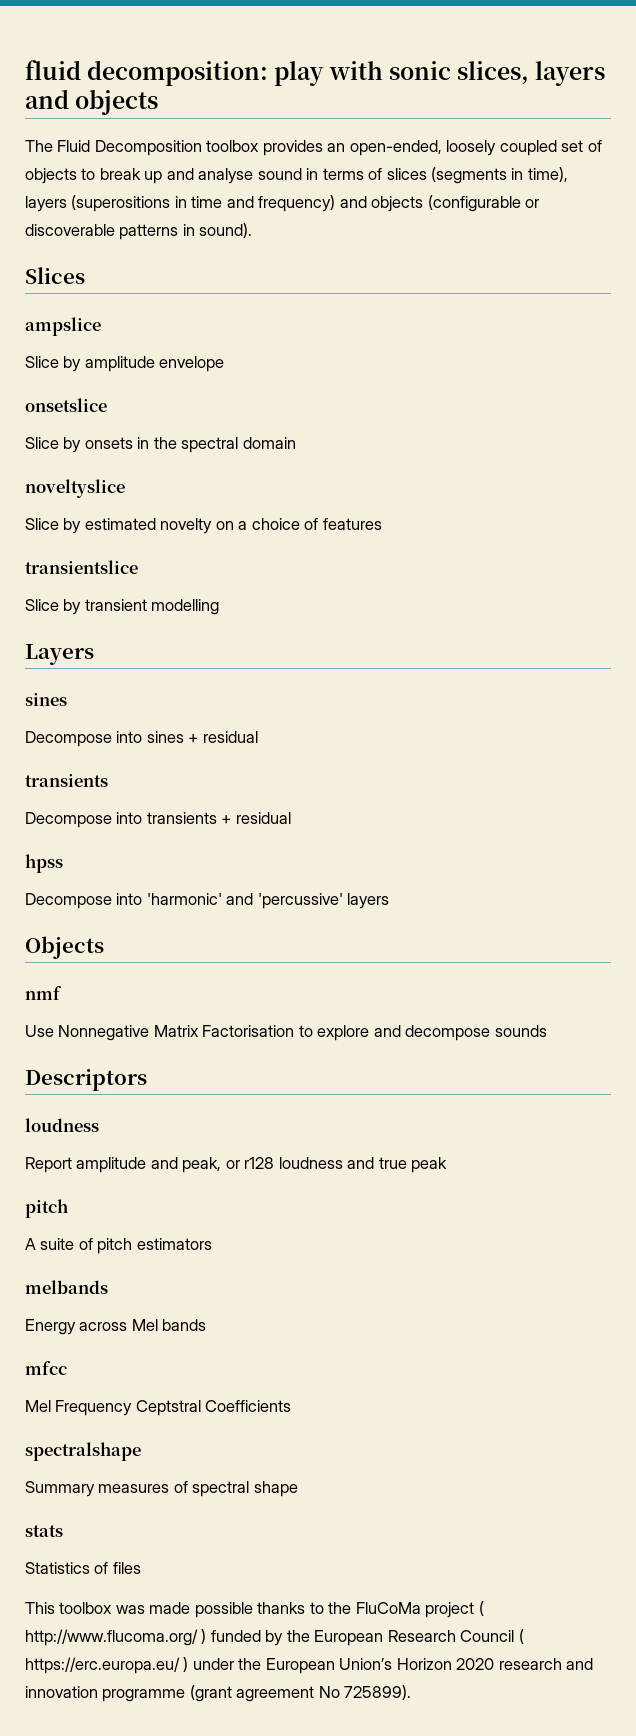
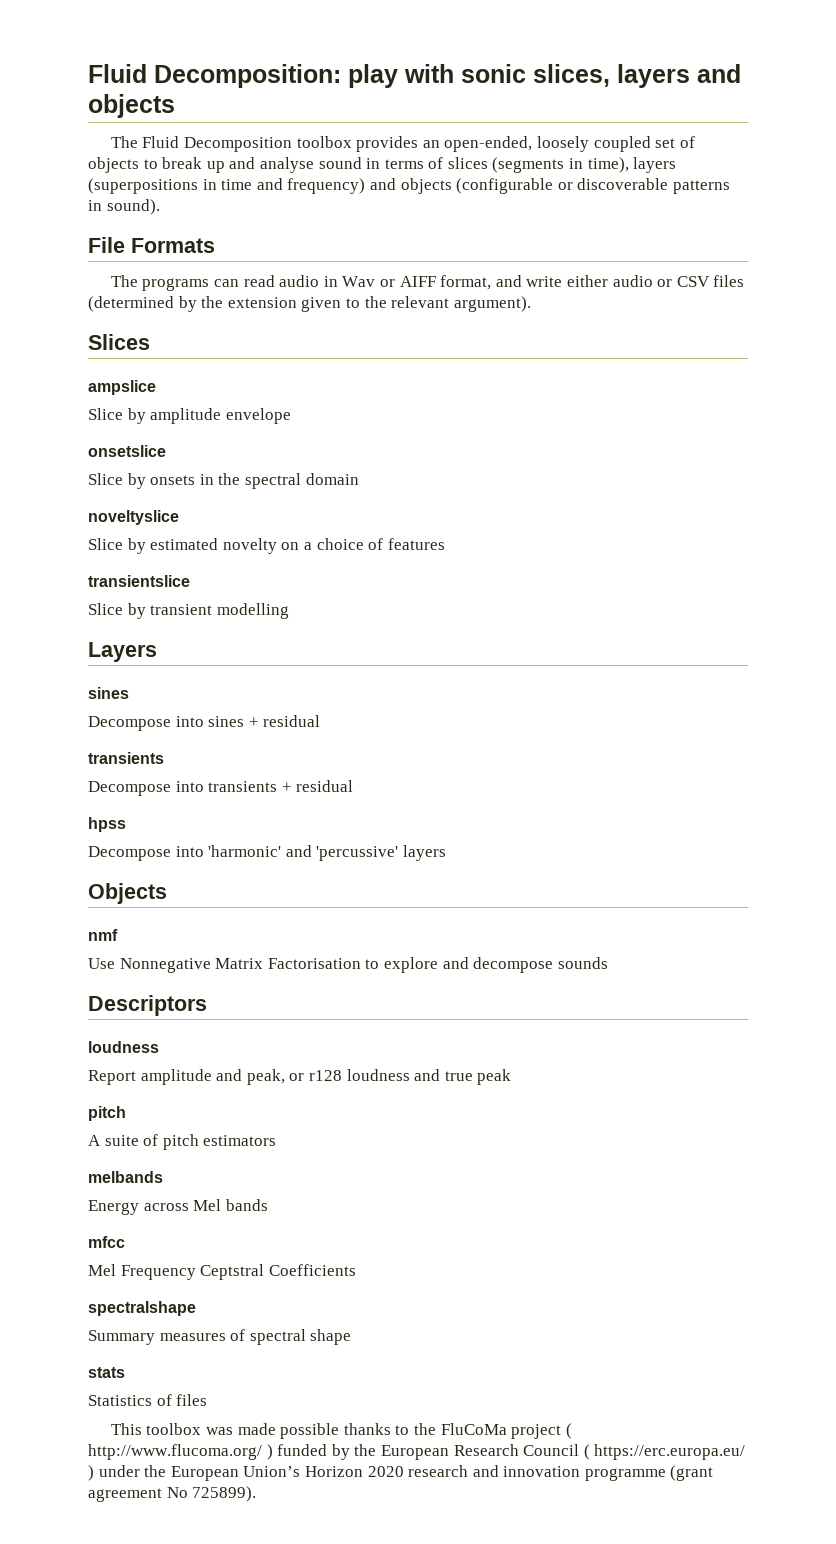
- fluid decomposition: play with sonic slices, layers and objects
+ Fluid Decomposition: play with sonic slices, layers and objects
- The Fluid Decomposition toolbox provides an open-ended, loosely coupled set of objects to break up and analyse sound in terms of slices (segments in time), layers (superositions in time and frequency) and objects (configurable or discoverable patterns in sound).
+ The Fluid Decomposition toolbox provides an open-ended, loosely coupled set of objects to break up and analyse sound in terms of slices (segments in time), layers (superpositions in time and frequency) and objects (configurable or discoverable patterns in sound).
+ File Formats
+ The programs can read audio in Wav or AIFF format, and write either audio or CSV files (determined by the extension given to the relevant argument).

